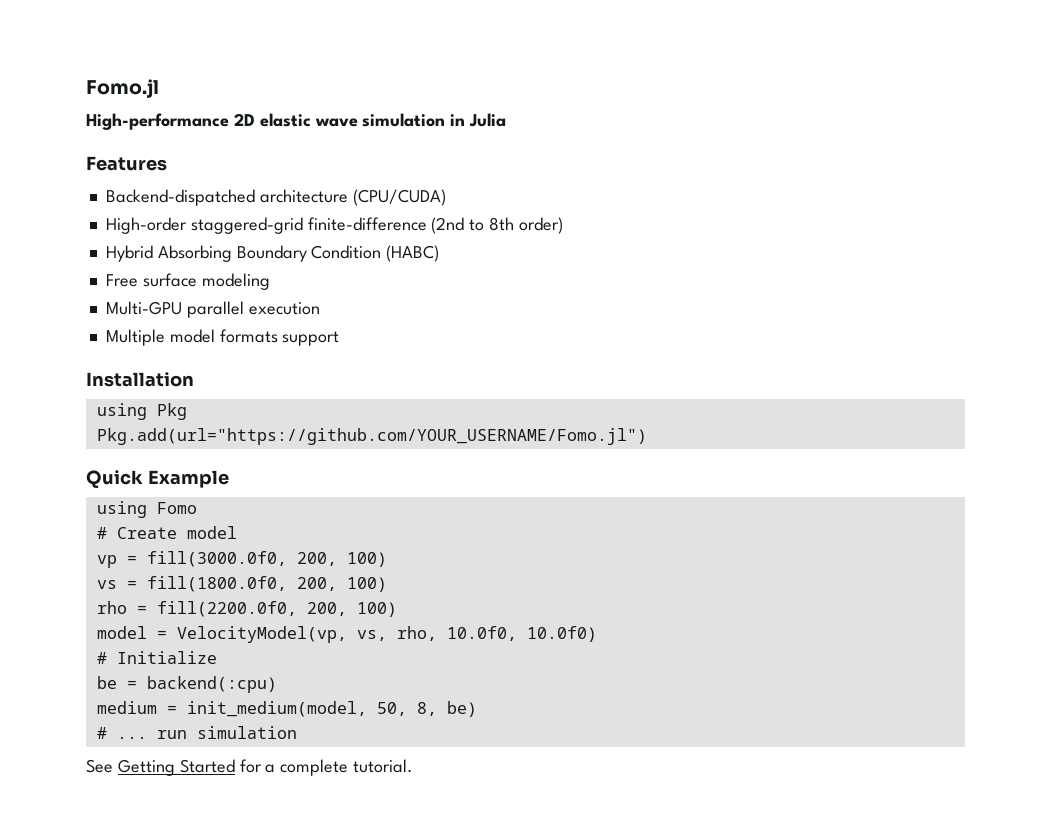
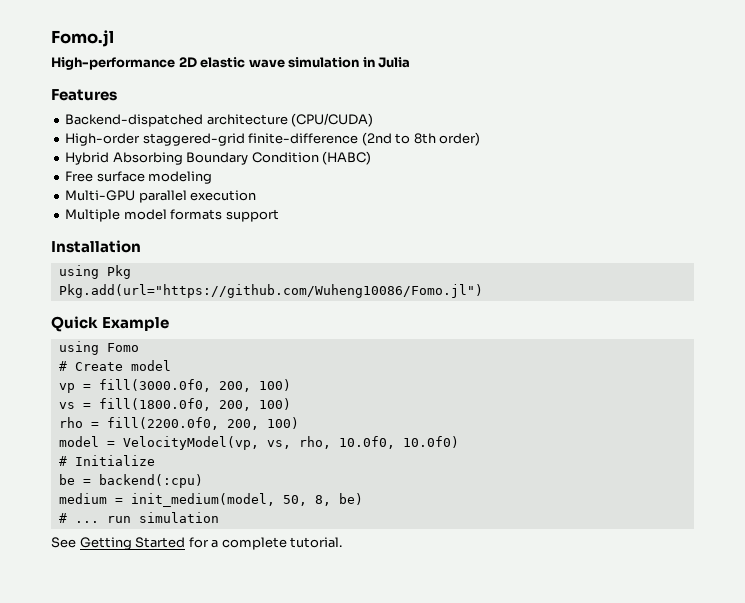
- Pkg.add(url="https://github.com/YOUR_USERNAME/Fomo.jl")
+ Pkg.add(url="https://github.com/Wuheng10086/Fomo.jl")

